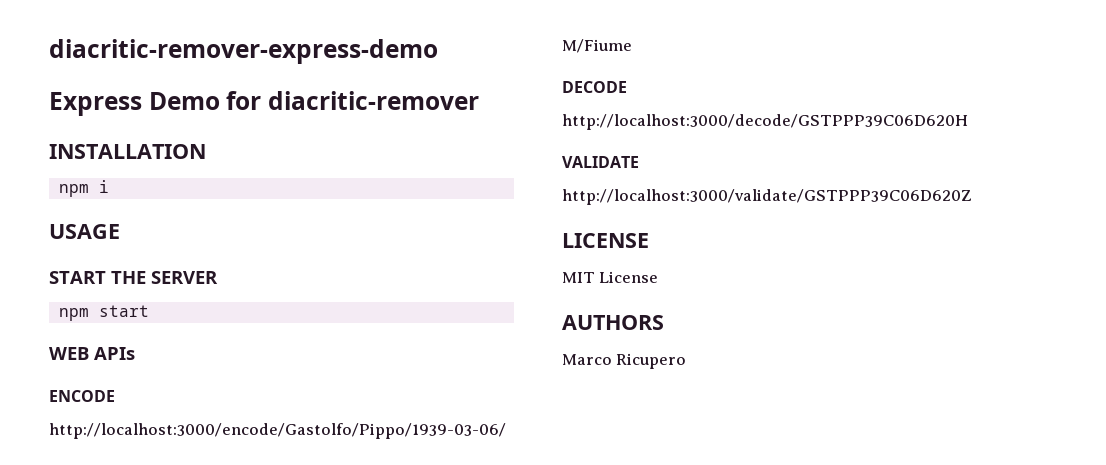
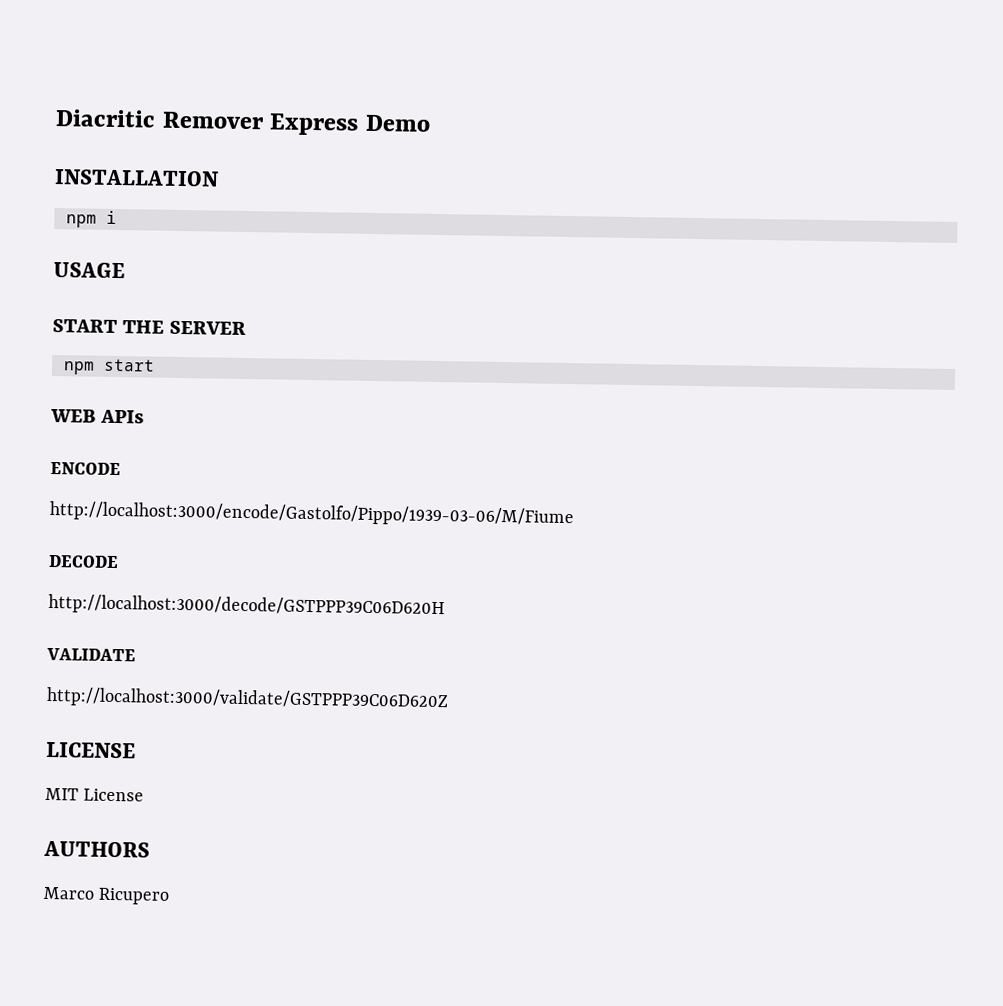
- diacritic-remover-express-demo
- Express Demo for diacritic-remover
+ Diacritic Remover Express Demo

